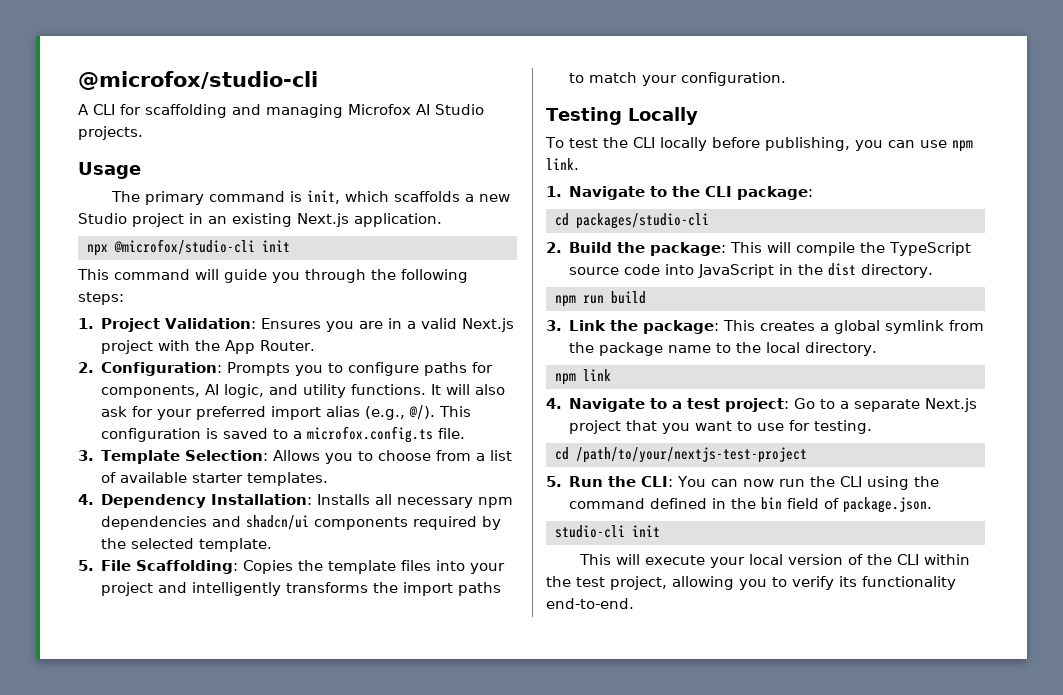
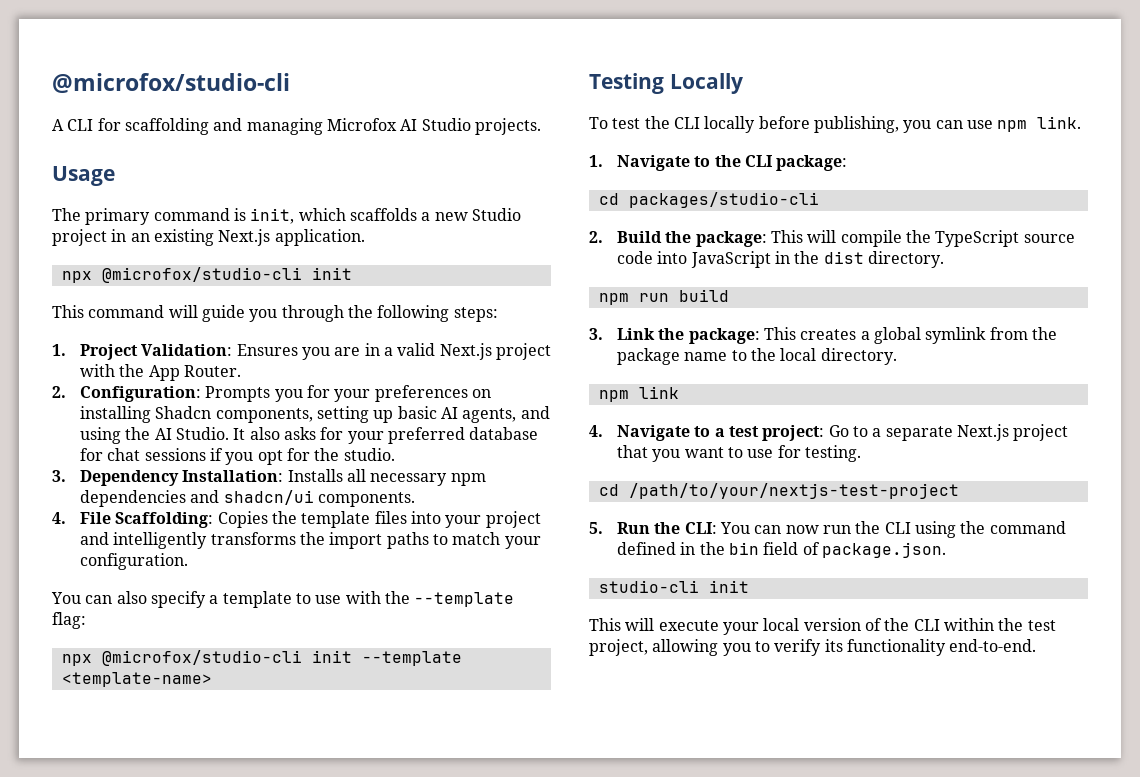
- 2. Configuration: Prompts you to configure paths for components, AI logic, and utility functions. It will also ask for your preferred import alias (e.g., @/). This configuration is saved to a microfox.config.ts file.
- 3. Template Selection: Allows you to choose from a list of available starter templates.
- 4. Dependency Installation: Installs all necessary npm dependencies and shadcn/ui components required by the selected template.
- 5. File Scaffolding: Copies the template files into your project and intelligently transforms the import paths to match your configuration.
+ 2. Configuration: Prompts you for your preferences on installing Shadcn components, setting up basic AI agents, and using the AI Studio. It also asks for your preferred database for chat sessions if you opt for the studio.
+ 3. Dependency Installation: Installs all necessary npm dependencies and shadcn/ui components.
+ 4. File Scaffolding: Copies the template files into your project and intelligently transforms the import paths to match your configuration.
+ You can also specify a template to use with the --template flag:
+ npx @microfox/studio-cli init --template <template-name>

